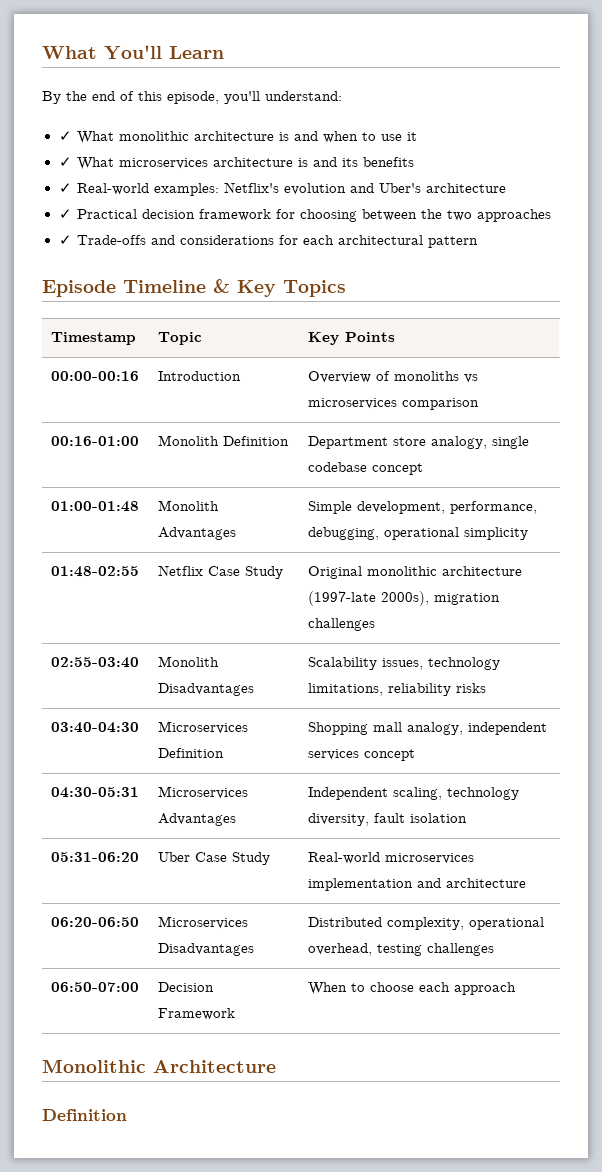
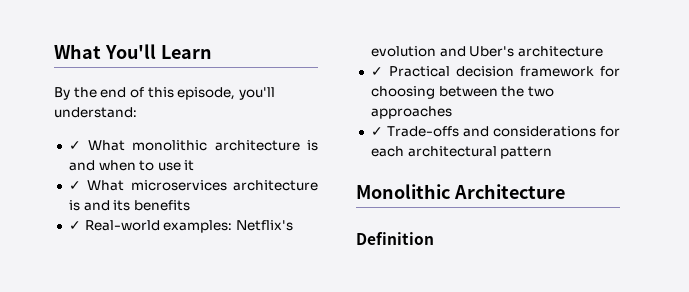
- Episode Timeline & Key Topics
- Timestamp | Topic | Key Points
- 00:00-00:16 | Introduction | Overview of monoliths vs microservices comparison
- 00:16-01:00 | Monolith Definition | Department store analogy, single codebase concept
- 01:00-01:48 | Monolith Advantages | Simple development, performance, debugging, operational simplicity
- 01:48-02:55 | Netflix Case Study | Original monolithic architecture (1997-late 2000s), migration challenges
- 02:55-03:40 | Monolith Disadvantages | Scalability issues, technology limitations, reliability risks
- 03:40-04:30 | Microservices Definition | Shopping mall analogy, independent services concept
- 04:30-05:31 | Microservices Advantages | Independent scaling, technology diversity, fault isolation
- 05:31-06:20 | Uber Case Study | Real-world microservices implementation and architecture
- 06:20-06:50 | Microservices Disadvantages | Distributed complexity, operational overhead, testing challenges
- 06:50-07:00 | Decision Framework | When to choose each approach

